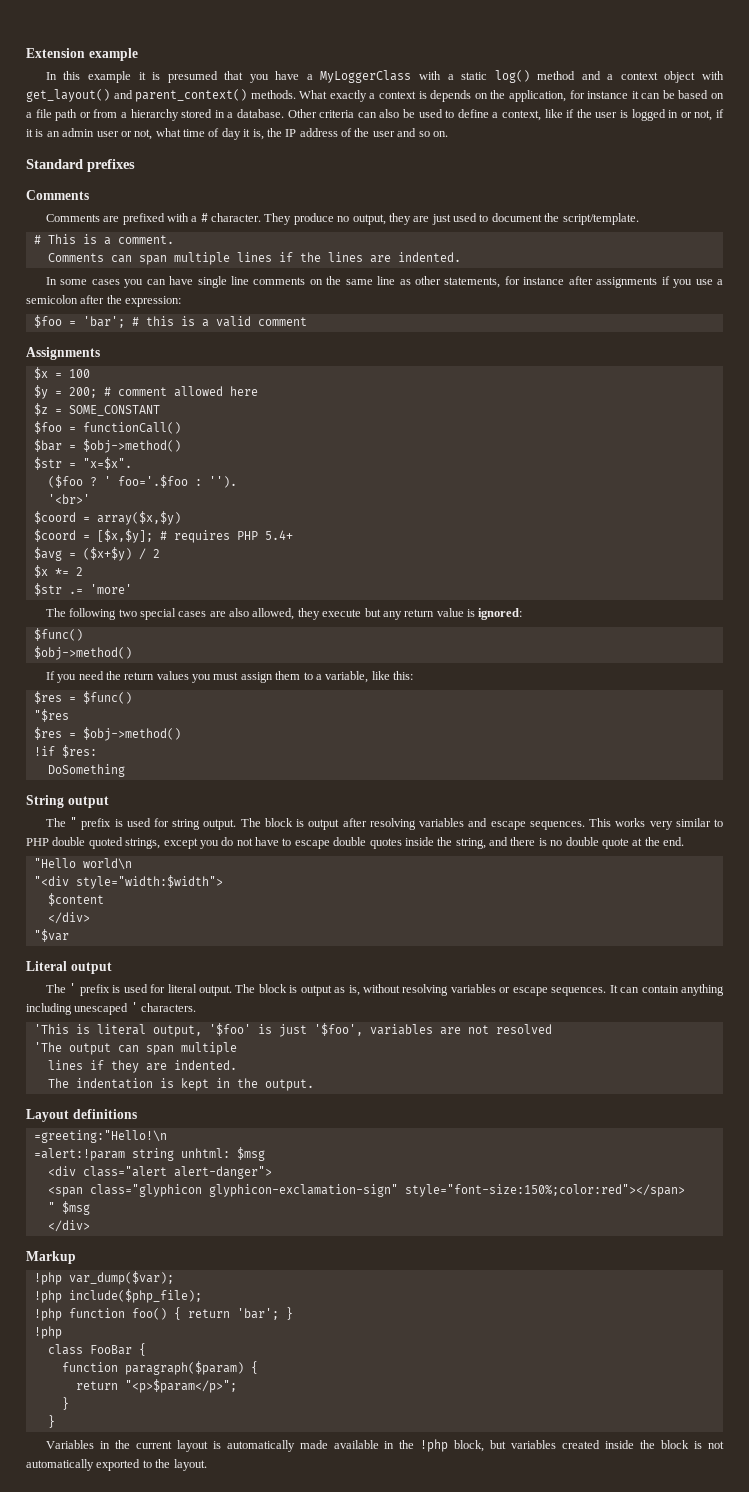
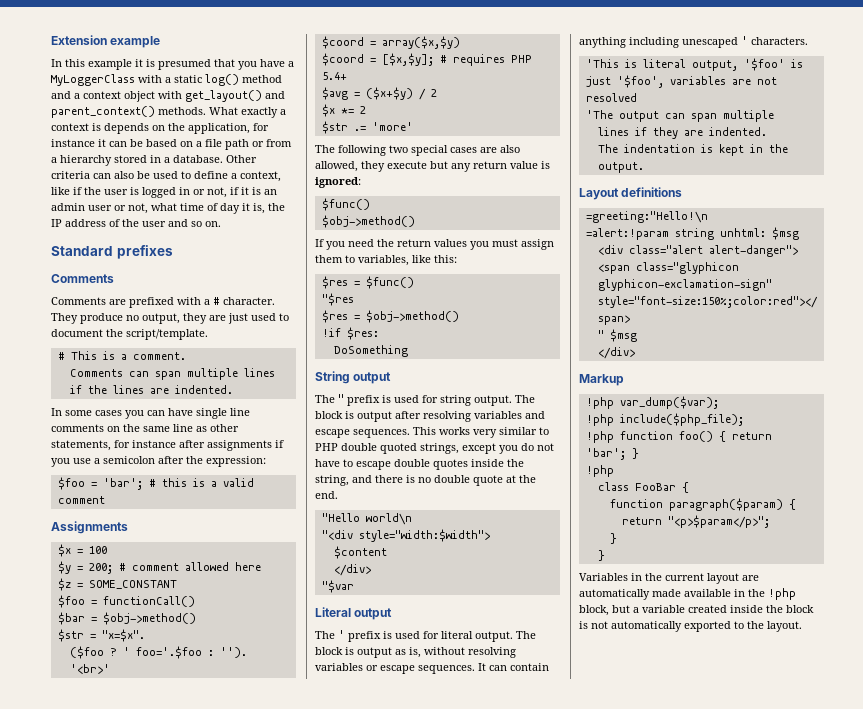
- If you need the return values you must assign them to a variable, like this:
+ If you need the return values you must assign them to variables, like this:
- Variables in the current layout is automatically made available in the !php block, but variables created inside the block is not automatically exported to the layout.
+ Variables in the current layout are automatically made available in the !php block, but a variable created inside the block is not automatically exported to the layout.

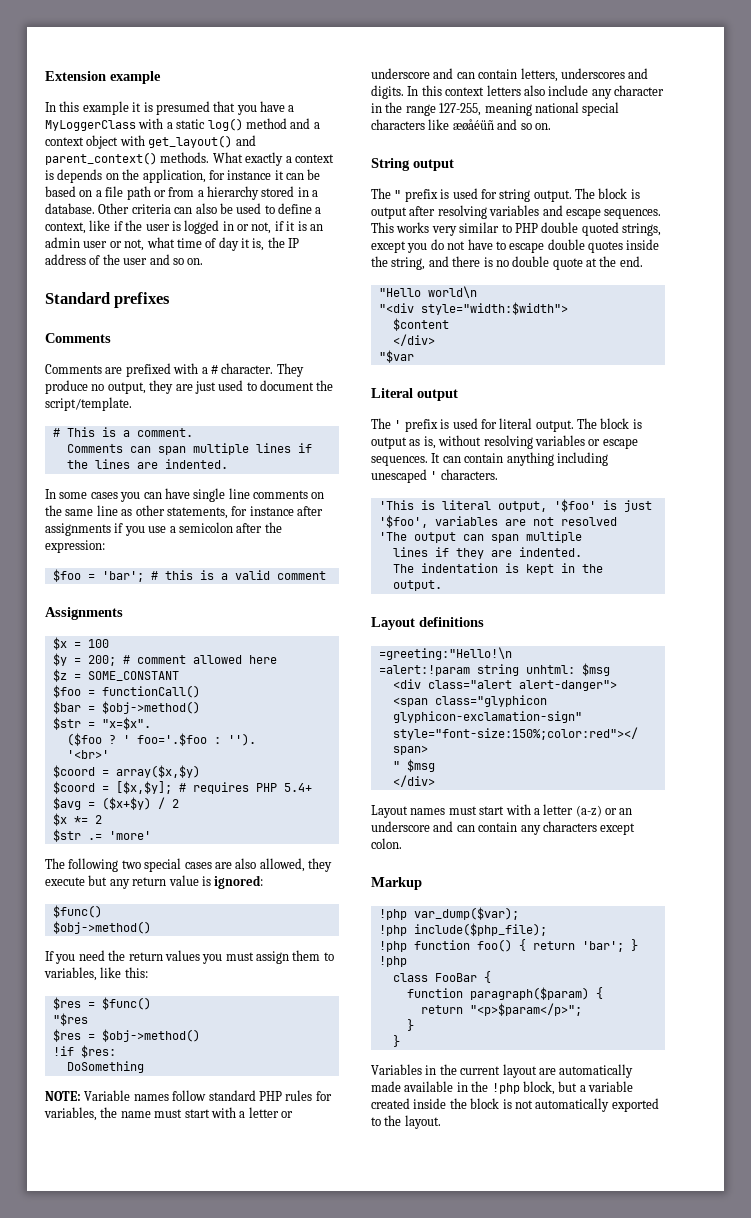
+ NOTE: Variable names follow standard PHP rules for variables, the name must start with a letter or underscore and can contain letters, underscores and digits. In this context letters also include any character in the range 127-255, meaning national special characters like æøåéüñ and so on.
+ Layout names must start with a letter (a-z) or an underscore and can contain any characters except colon.

